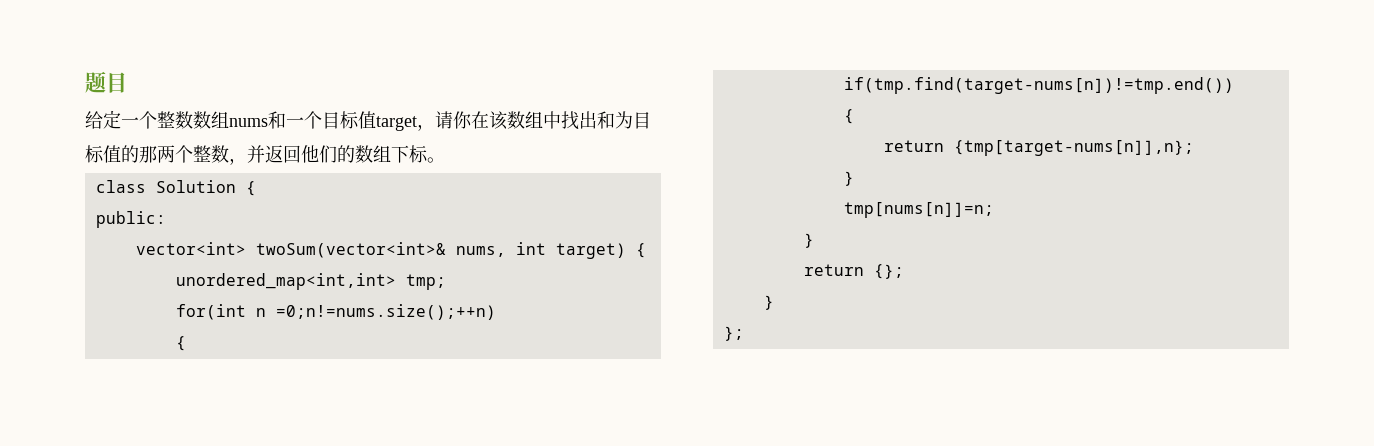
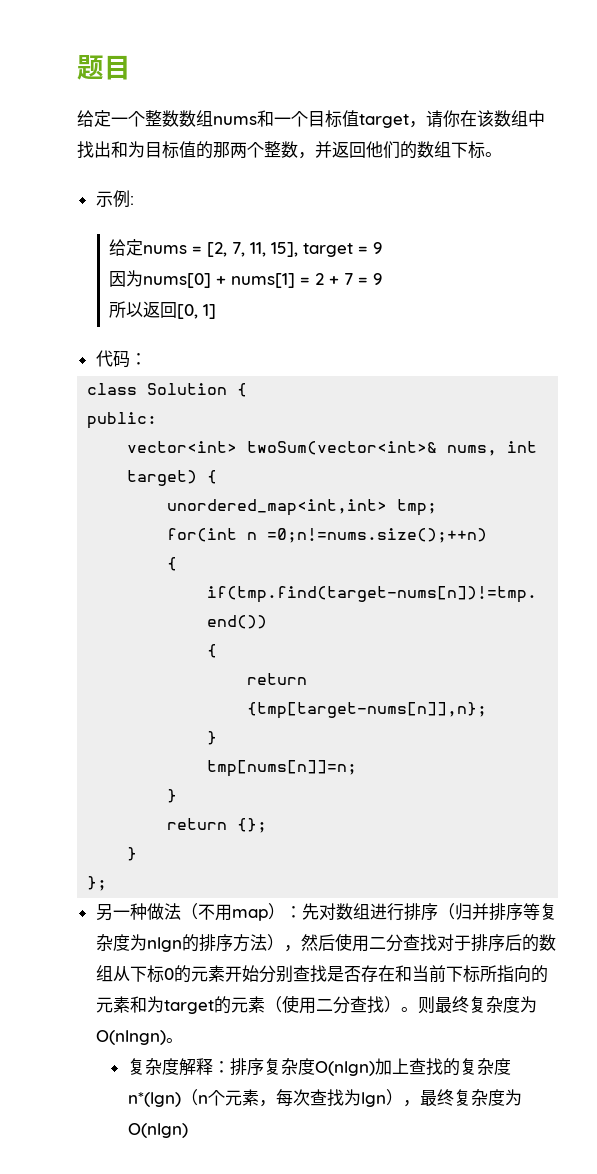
+ 示例:
+ 给定nums = [2, 7, 11, 15], target = 9
+ 因为nums[0] + nums[1] = 2 + 7 = 9
+ 所以返回[0, 1]
+ 代码：
+ 另一种做法（不用map）：先对数组进行排序（归并排序等复杂度为nlgn的排序方法），然后使用二分查找对于排序后的数组从下标0的元素开始分别查找是否存在和当前下标所指向的元素和为target的元素（使用二分查找）。则最终复杂度为O(nlngn)。
+ 复杂度解释：排序复杂度O(nlgn)加上查找的复杂度n*(lgn)（n个元素，每次查找为lgn），最终复杂度为O(nlgn)

